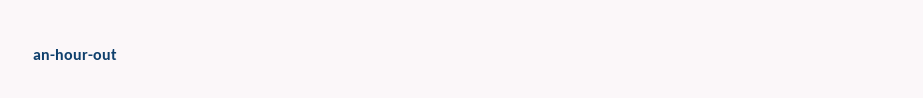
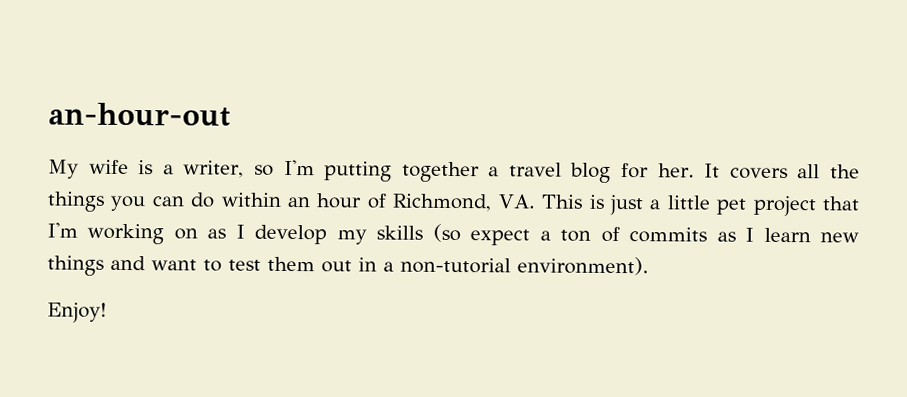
+ My wife is a writer, so I'm putting together a travel blog for her. It covers all the things you can do within an hour of Richmond, VA. This is just a little pet project that I'm working on as I develop my skills (so expect a ton of commits as I learn new things and want to test them out in a non-tutorial environment).
+ Enjoy!

